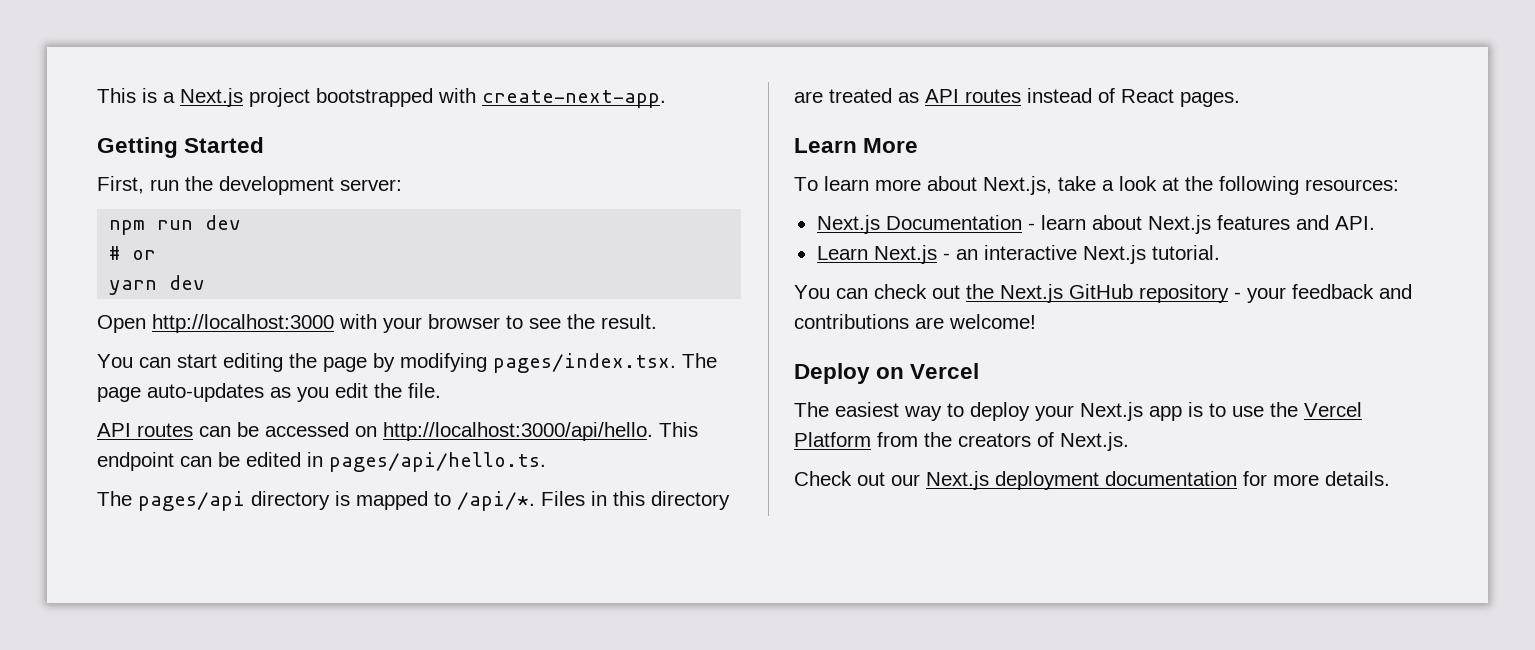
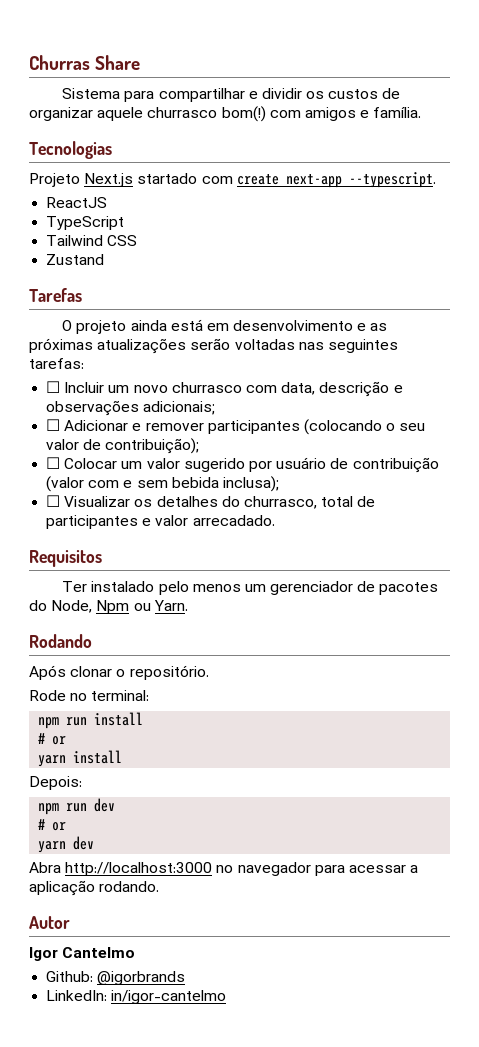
- This is a Next.js project bootstrapped with create-next-app.
- Getting Started
- First, run the development server:
+ Churras Share
+ Sistema para compartilhar e dividir os custos de organizar aquele churrasco bom(!) com amigos e família.
+ Tecnologias
+ Projeto Next.js startado com create next-app --typescript.
+ ReactJS
+ TypeScript
+ Tailwind CSS
+ Zustand
+ Tarefas
+ O projeto ainda está em desenvolvimento e as próximas atualizações serão voltadas nas seguintes tarefas:
+ ☐ Incluir um novo churrasco com data, descrição e observações adicionais;
+ ☐ Adicionar e remover participantes (colocando o seu valor de contribuição);
+ ☐ Colocar um valor sugerido por usuário de contribuição (valor com e sem bebida inclusa);
+ ☐ Visualizar os detalhes do churrasco, total de participantes e valor arrecadado.
+ Requisitos
+ Ter instalado pelo menos um gerenciador de pacotes do Node, Npm ou Yarn.
+ Rodando
+ Após clonar o repositório.
+ Rode no terminal:
+ npm run install
+ # or
+ yarn install
+ Depois:
- Open http://localhost:3000 with your browser to see the result.
- You can start editing the page by modifying pages/index.tsx. The page auto-updates as you edit the file.
- API routes can be accessed on http://localhost:3000/api/hello. This endpoint can be edited in pages/api/hello.ts.
- The pages/api directory is mapped to /api/*. Files in this directory are treated as API routes instead of React pages.
- Learn More
- To learn more about Next.js, take a look at the following resources:
- Next.js Documentation - learn about Next.js features and API.
- Learn Next.js - an interactive Next.js tutorial.
- You can check out the Next.js GitHub repository - your feedback and contributions are welcome!
- Deploy on Vercel
- The easiest way to deploy your Next.js app is to use the Vercel Platform from the creators of Next.js.
- Check out our Next.js deployment documentation for more details.
+ Abra http://localhost:3000 no navegador para acessar a aplicação rodando.
+ Autor
+ Igor Cantelmo
+ Github: @igorbrands
+ LinkedIn: in/igor-cantelmo

